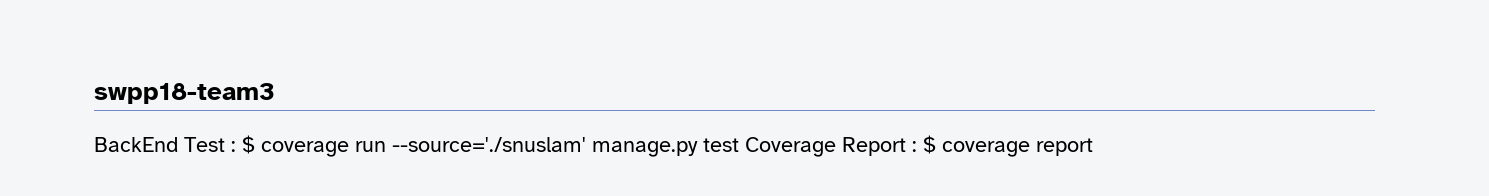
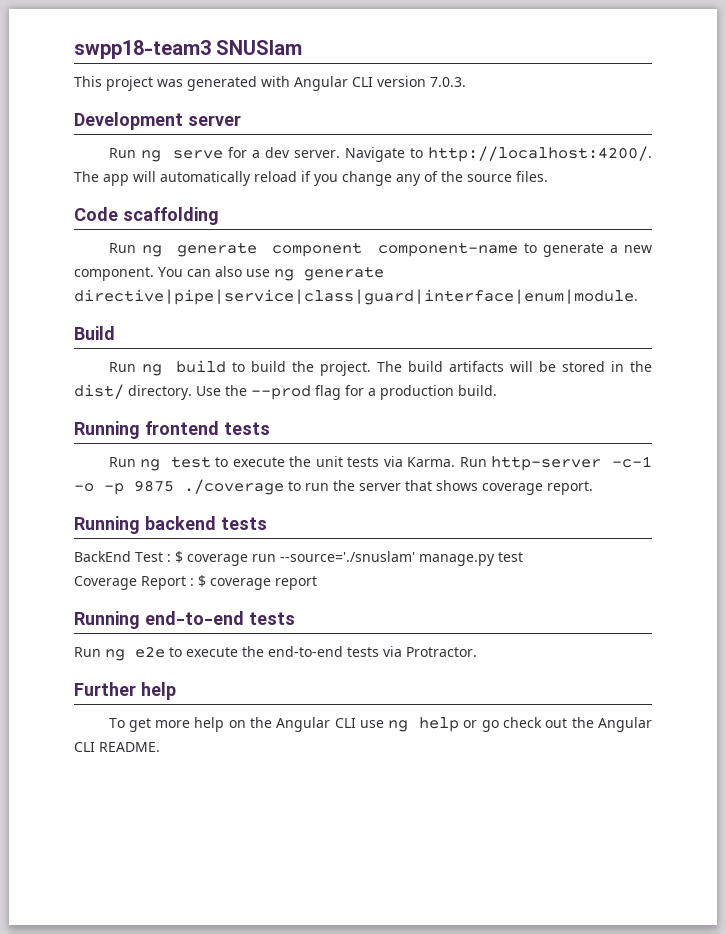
- swpp18-team3
+ swpp18-team3 SNUSlam
+ This project was generated with Angular CLI version 7.0.3.
+ Development server
+ Run ng serve for a dev server. Navigate to http://localhost:4200/. The app will automatically reload if you change any of the source files.
+ Code scaffolding
+ Run ng generate component component-name to generate a new component. You can also use ng generate directive|pipe|service|class|guard|interface|enum|module.
+ Build
+ Run ng build to build the project. The build artifacts will be stored in the dist/ directory. Use the --prod flag for a production build.
+ Running frontend tests
+ Run ng test to execute the unit tests via Karma. Run http-server -c-1 -o -p 9875 ./coverage to run the server that shows coverage report.
+ Running backend tests
- BackEnd Test : $ coverage run --source='./snuslam' manage.py test Coverage Report : $ coverage report
+ BackEnd Test : $ coverage run --source='./snuslam' manage.py test
+ Coverage Report : $ coverage report
+ Running end-to-end tests
+ Run ng e2e to execute the end-to-end tests via Protractor.
+ Further help
+ To get more help on the Angular CLI use ng help or go check out the Angular CLI README.

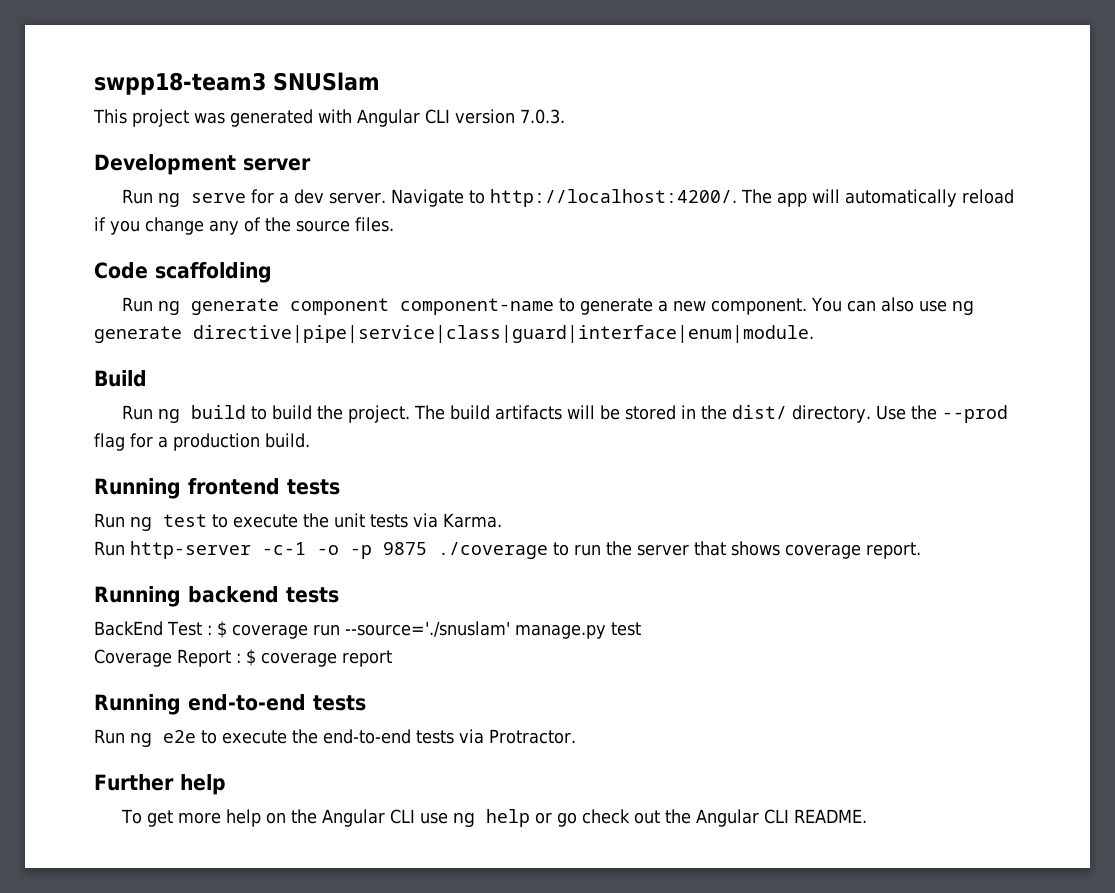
- Run ng test to execute the unit tests via Karma. Run http-server -c-1 -o -p 9875 ./coverage to run the server that shows coverage report.
+ Run ng test to execute the unit tests via Karma.
+ Run http-server -c-1 -o -p 9875 ./coverage to run the server that shows coverage report.

